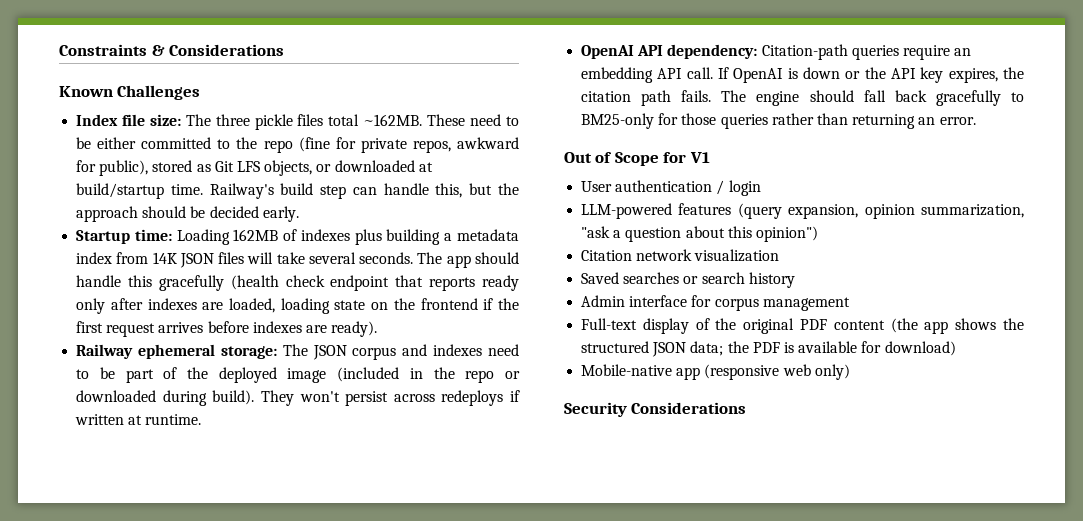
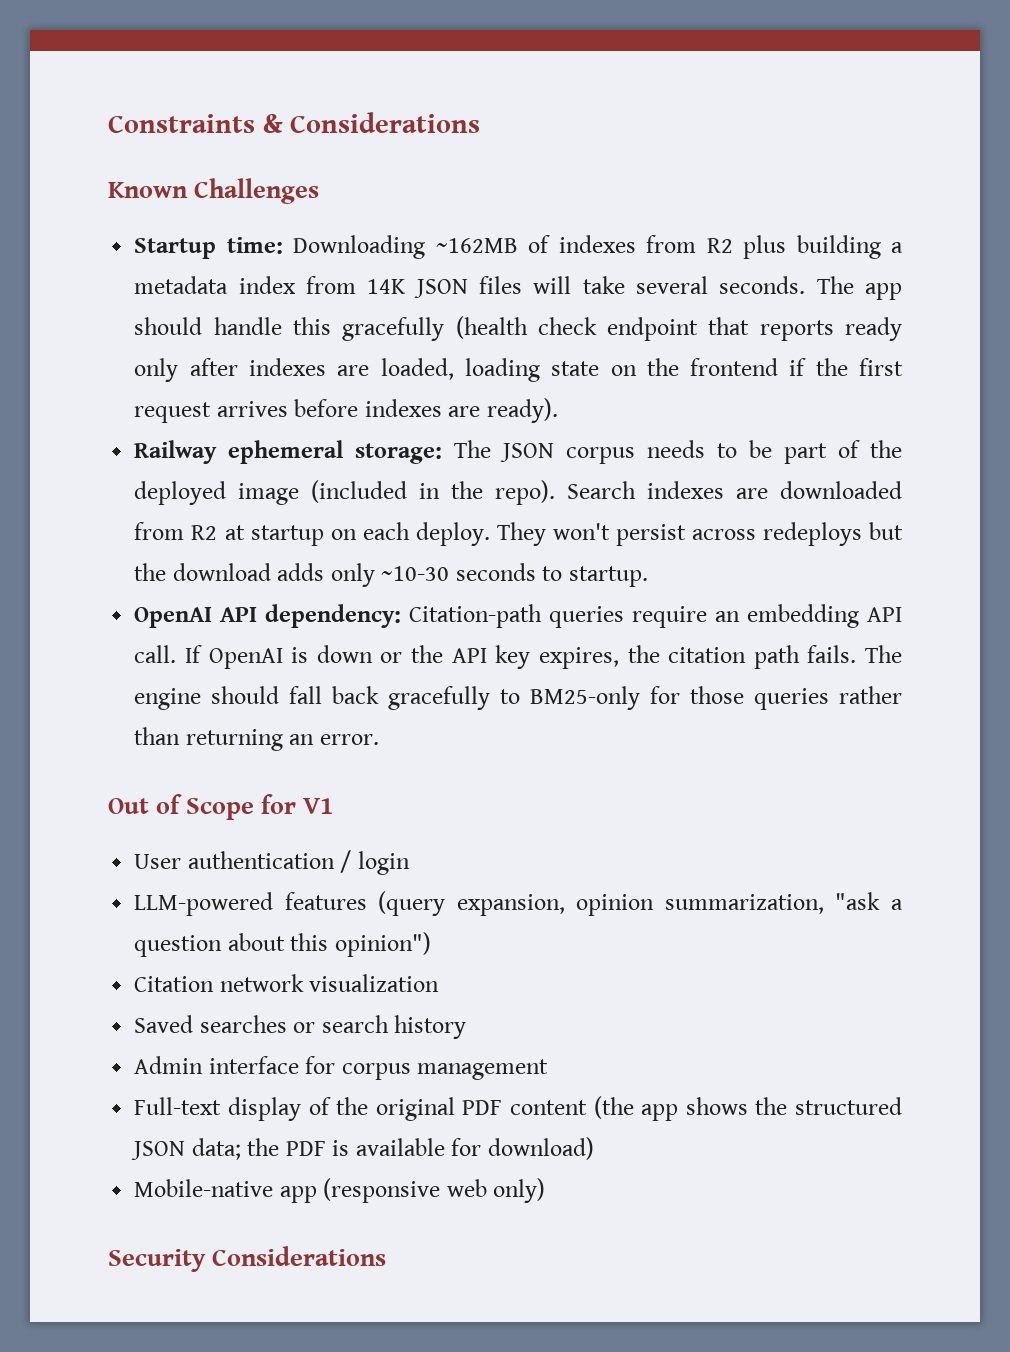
- Index file size: The three pickle files total ~162MB. These need to be either committed to the repo (fine for private repos, awkward for public), stored as Git LFS objects, or downloaded at build/startup time. Railway's build step can handle this, but the approach should be decided early.
- Startup time: Loading 162MB of indexes plus building a metadata index from 14K JSON files will take several seconds.
+ Startup time: Downloading ~162MB of indexes from R2 plus building a metadata index from 14K JSON files will take several seconds.
- Railway ephemeral storage: The JSON corpus and indexes need to be part of the deployed image (included in the repo or downloaded during build).
+ Railway ephemeral storage: The JSON corpus needs to be part of the deployed image (included in the repo). Search indexes are downloaded from R2 at startup on each deploy.
- They won't persist across redeploys if written at runtime.
+ They won't persist across redeploys but the download adds only ~10-30 seconds to startup.

